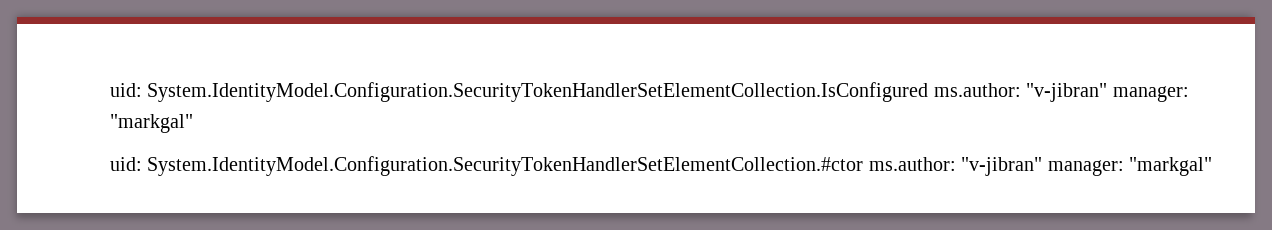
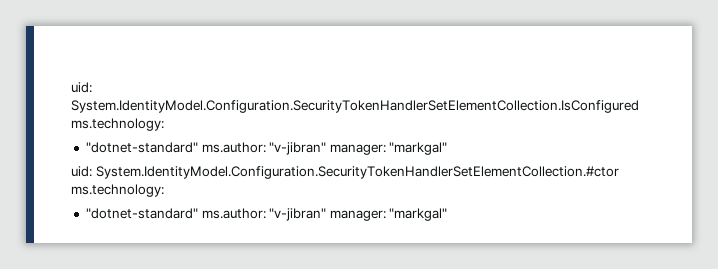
- uid: System.IdentityModel.Configuration.SecurityTokenHandlerSetElementCollection.IsConfigured ms.author: "v-jibran" manager: "markgal"
+ uid: System.IdentityModel.Configuration.SecurityTokenHandlerSetElementCollection.IsConfigured ms.technology:
+ "dotnet-standard" ms.author: "v-jibran" manager: "markgal"
- uid: System.IdentityModel.Configuration.SecurityTokenHandlerSetElementCollection.#ctor ms.author: "v-jibran" manager: "markgal"
+ uid: System.IdentityModel.Configuration.SecurityTokenHandlerSetElementCollection.#ctor ms.technology:
+ "dotnet-standard" ms.author: "v-jibran" manager: "markgal"

